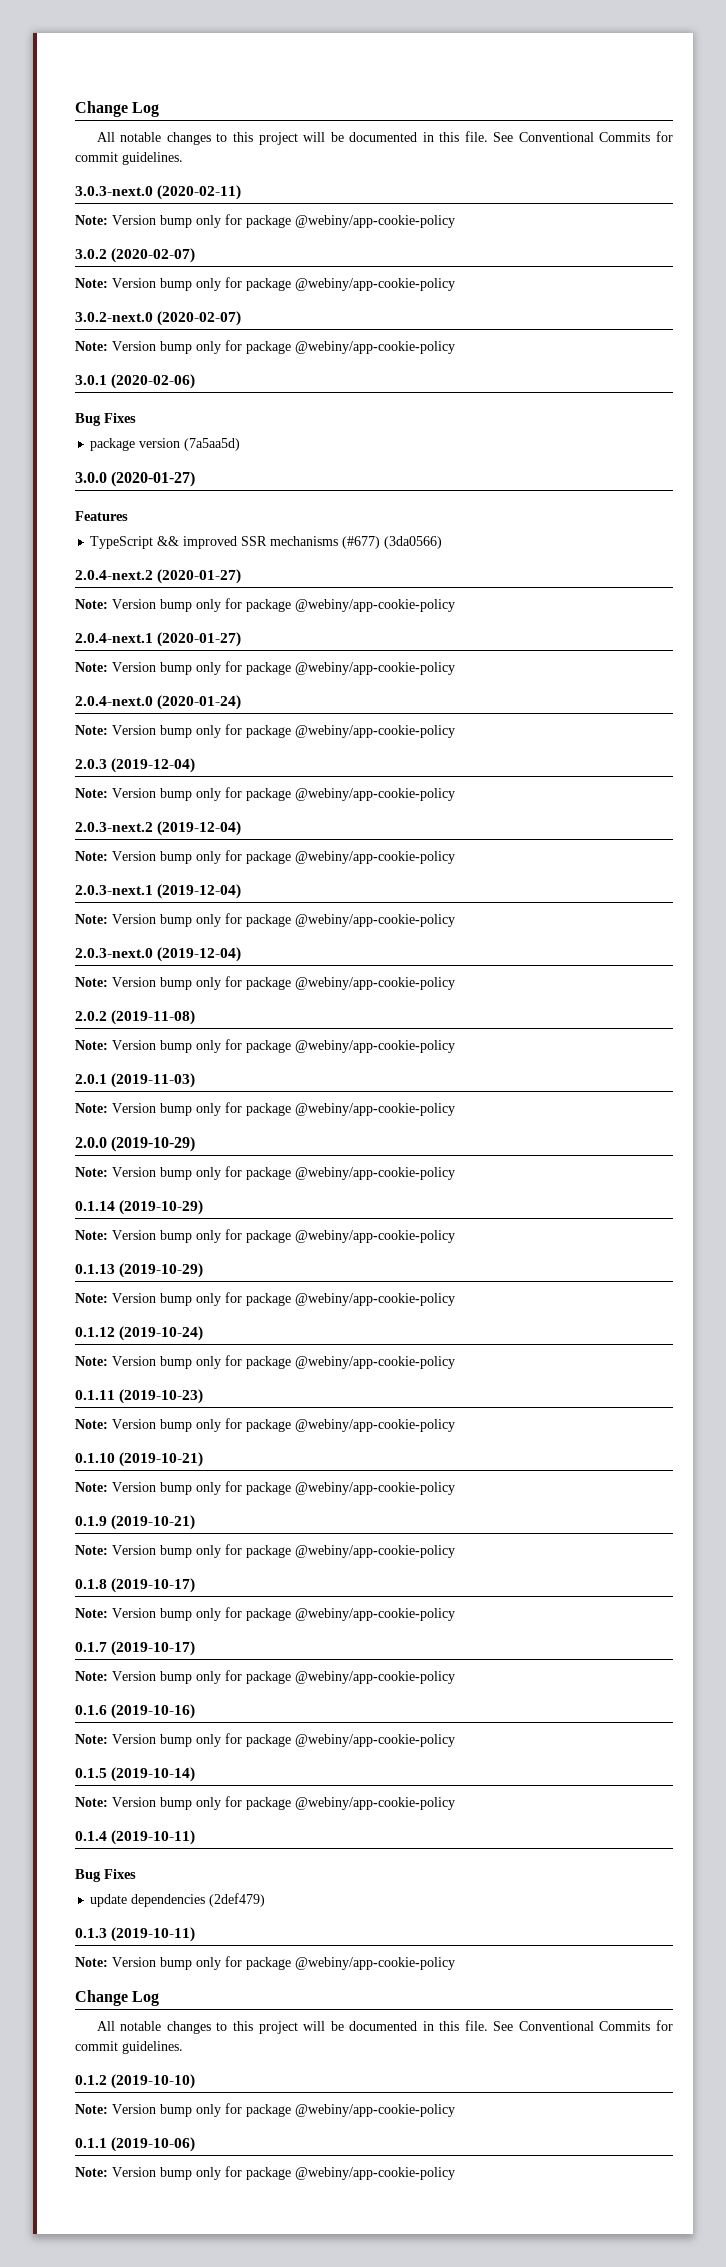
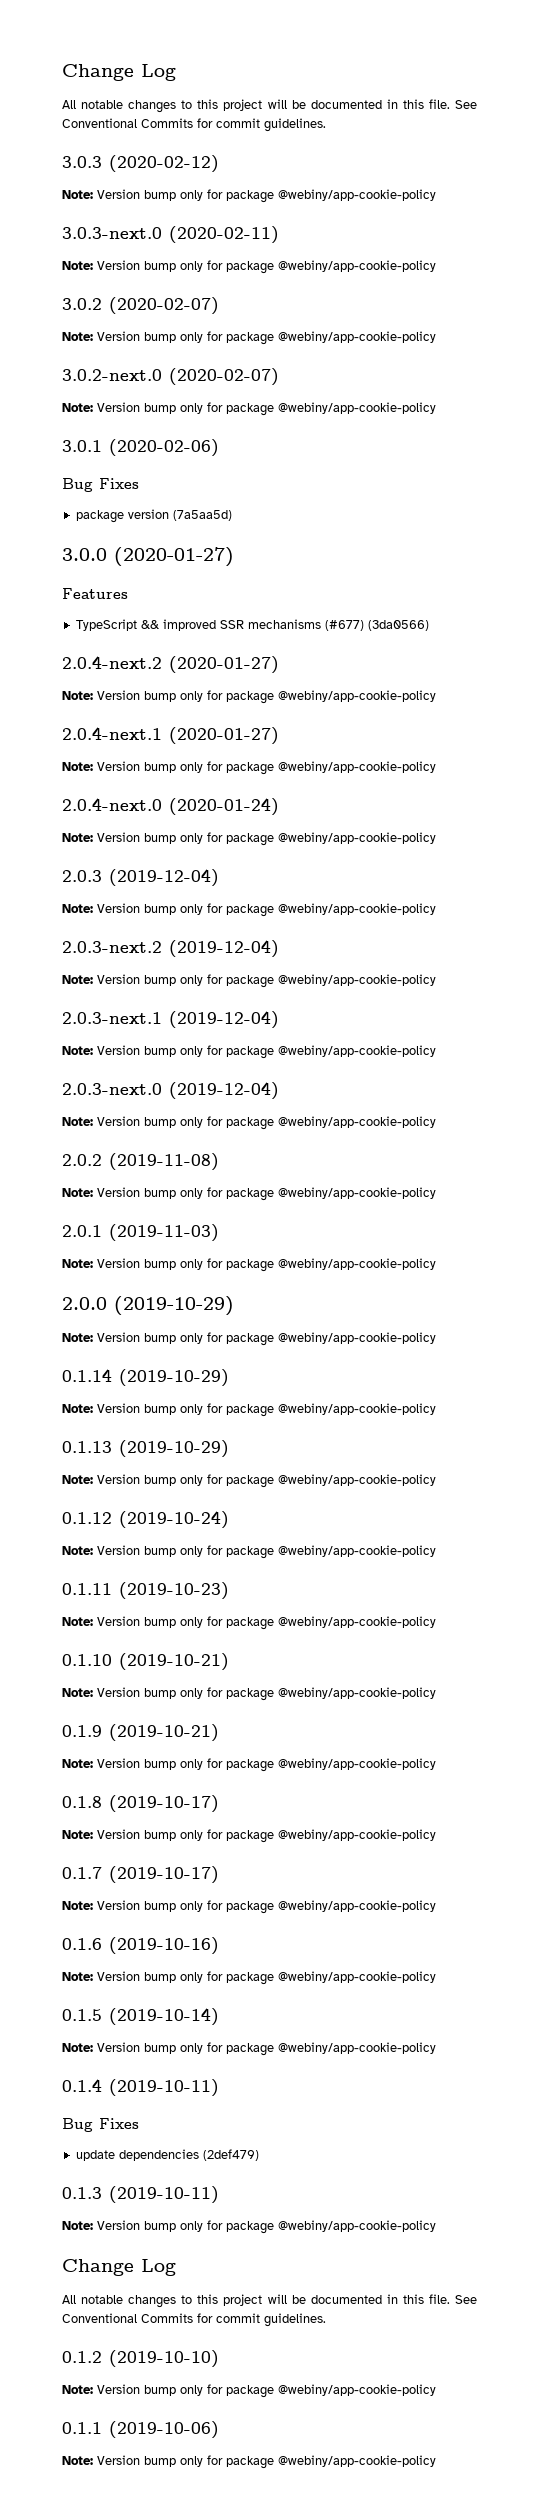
+ 3.0.3 (2020-02-12)
+ Note: Version bump only for package @webiny/app-cookie-policy

